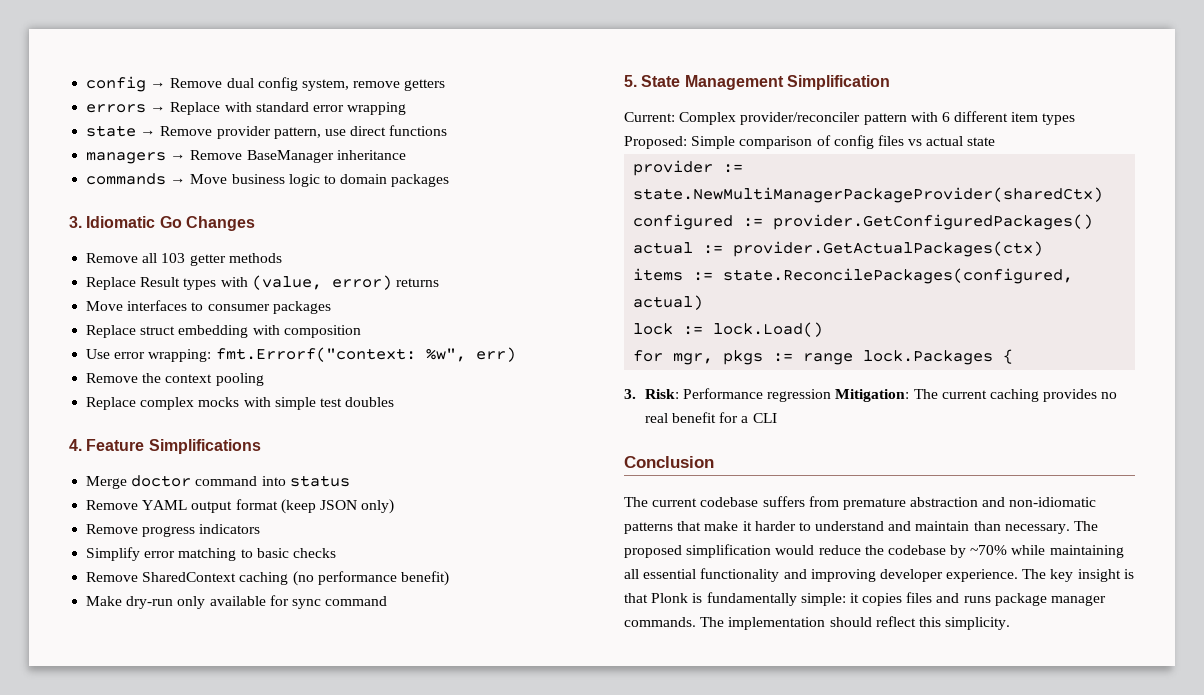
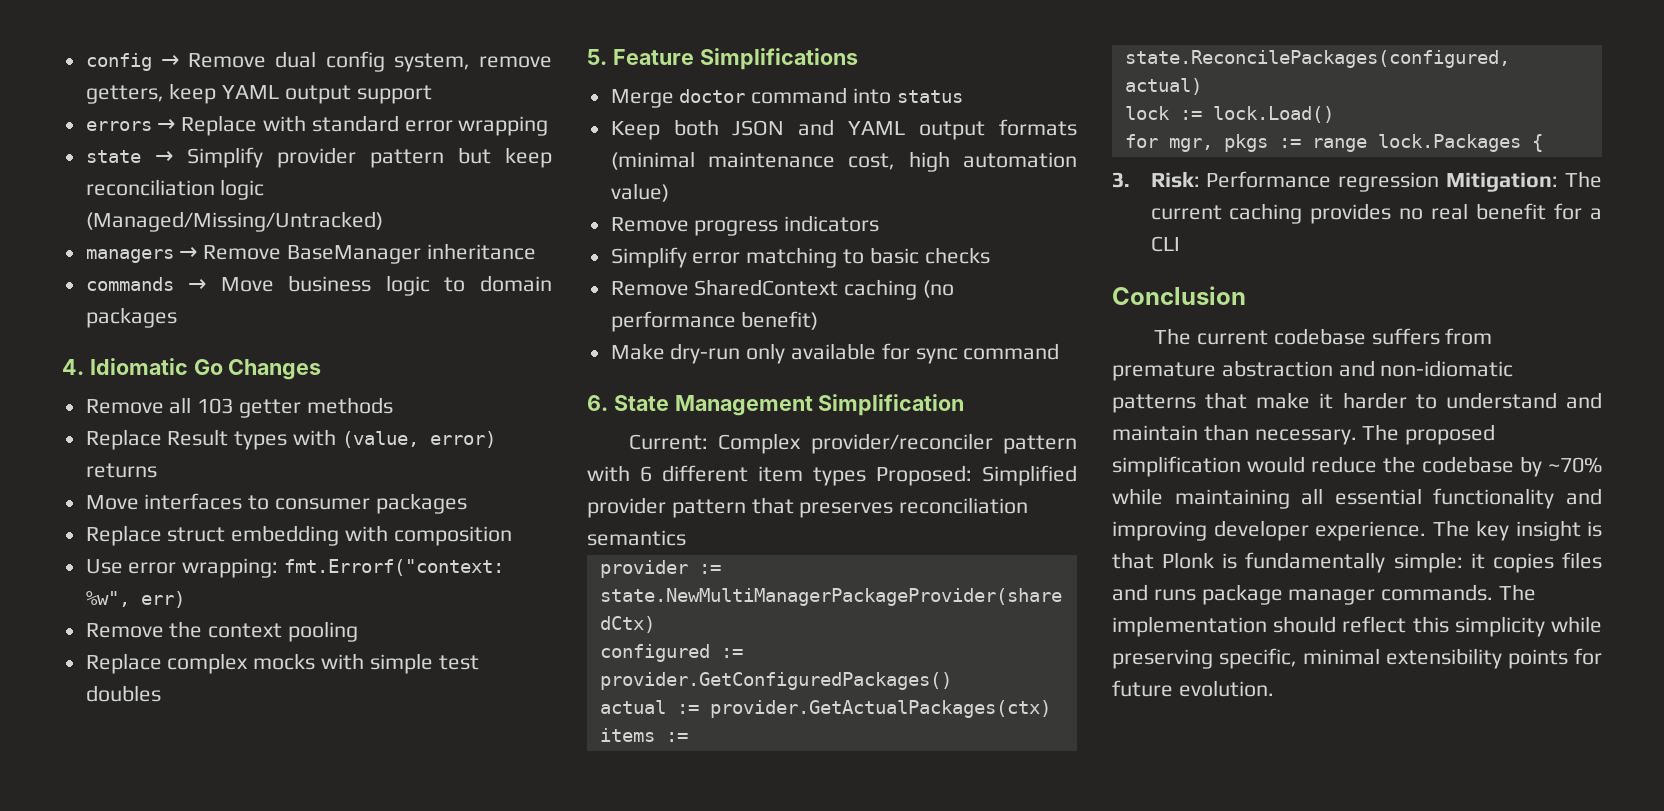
- config → Remove dual config system, remove getters
+ config → Remove dual config system, remove getters, keep YAML output support
- state → Remove provider pattern, use direct functions
+ state → Simplify provider pattern but keep reconciliation logic (Managed/Missing/Untracked)
- 3. Idiomatic Go Changes
+ 4. Idiomatic Go Changes
- 4. Feature Simplifications
+ 5. Feature Simplifications
- Remove YAML output format (keep JSON only)
+ Keep both JSON and YAML output formats (minimal maintenance cost, high automation value)
- 5. State Management Simplification
+ 6. State Management Simplification
- Current: Complex provider/reconciler pattern with 6 different item types Proposed: Simple comparison of config files vs actual state
+ Current: Complex provider/reconciler pattern with 6 different item types Proposed: Simplified provider pattern that preserves reconciliation semantics
- The implementation should reflect this simplicity.
+ The implementation should reflect this simplicity while preserving specific, minimal extensibility points for future evolution.

